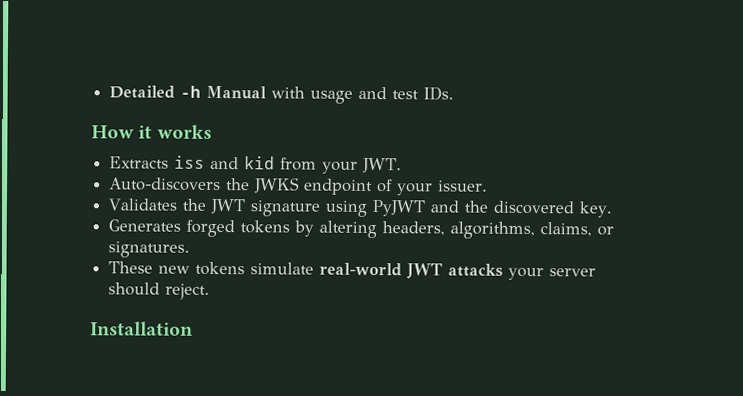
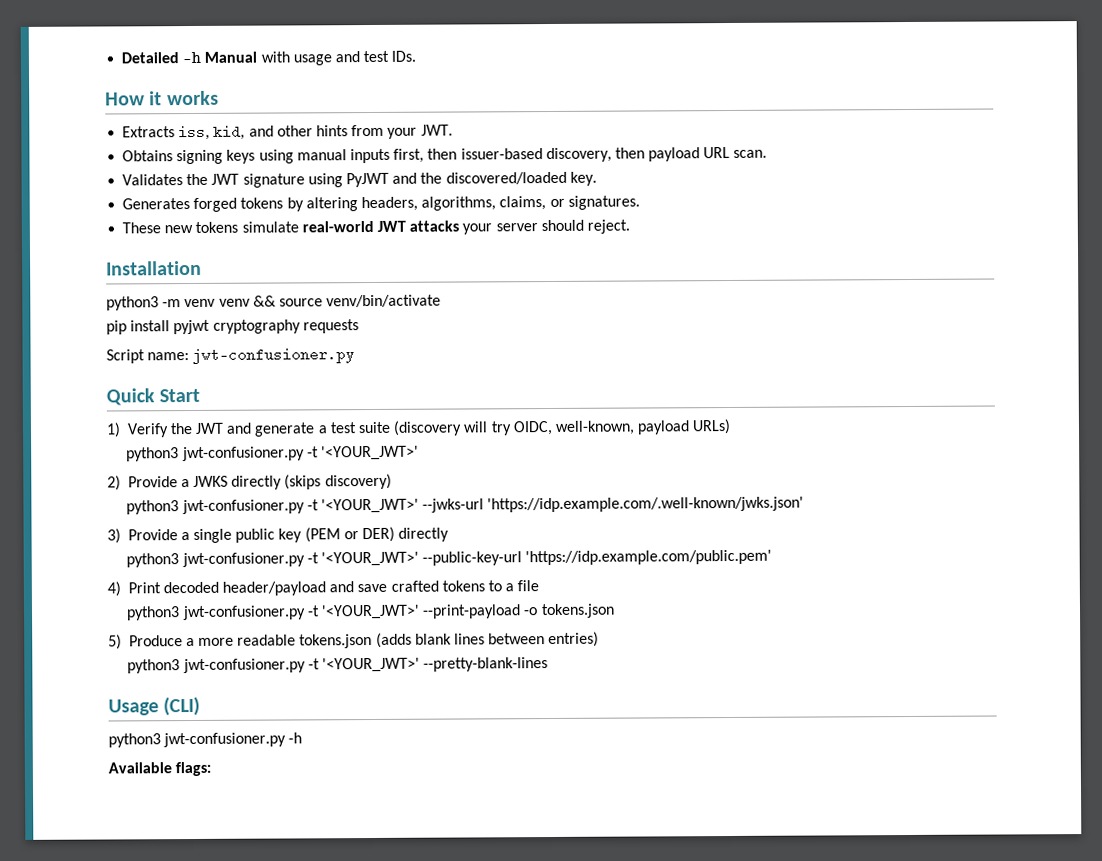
- Extracts iss and kid from your JWT.
- Auto-discovers the JWKS endpoint of your issuer.
+ Extracts iss, kid, and other hints from your JWT.
+ Obtains signing keys using manual inputs first, then issuer-based discovery, then payload URL scan.
- Validates the JWT signature using PyJWT and the discovered key.
+ Validates the JWT signature using PyJWT and the discovered/loaded key.
+ python3 -m venv venv && source venv/bin/activate
+ pip install pyjwt cryptography requests
+ Script name: jwt-confusioner.py
+ Quick Start
+ 1) Verify the JWT and generate a test suite (discovery will try OIDC, well-known, payload URLs)
+ python3 jwt-confusioner.py -t '<YOUR_JWT>'
+ 2) Provide a JWKS directly (skips discovery)
+ python3 jwt-confusioner.py -t '<YOUR_JWT>' --jwks-url 'https://idp.example.com/.well-known/jwks.json'
+ 3) Provide a single public key (PEM or DER) directly
+ python3 jwt-confusioner.py -t '<YOUR_JWT>' --public-key-url 'https://idp.example.com/public.pem'
+ 4) Print decoded header/payload and save crafted tokens to a file
+ python3 jwt-confusioner.py -t '<YOUR_JWT>' --print-payload -o tokens.json
+ 5) Produce a more readable tokens.json (adds blank lines between entries)
+ python3 jwt-confusioner.py -t '<YOUR_JWT>' --pretty-blank-lines
+ Usage (CLI)
+ python3 jwt-confusioner.py -h
+ Available flags:

